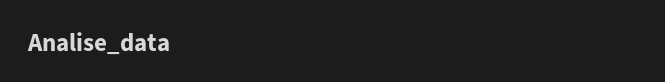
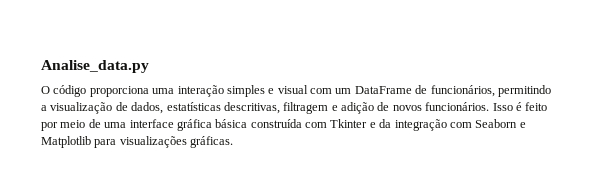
- Analise_data
+ Analise_data.py
+ O código proporciona uma interação simples e visual com um DataFrame de funcionários, permitindo a visualização de dados, estatísticas descritivas, filtragem e adição de novos funcionários. Isso é feito por meio de uma interface gráfica básica construída com Tkinter e da integração com Seaborn e Matplotlib para visualizações gráficas.

